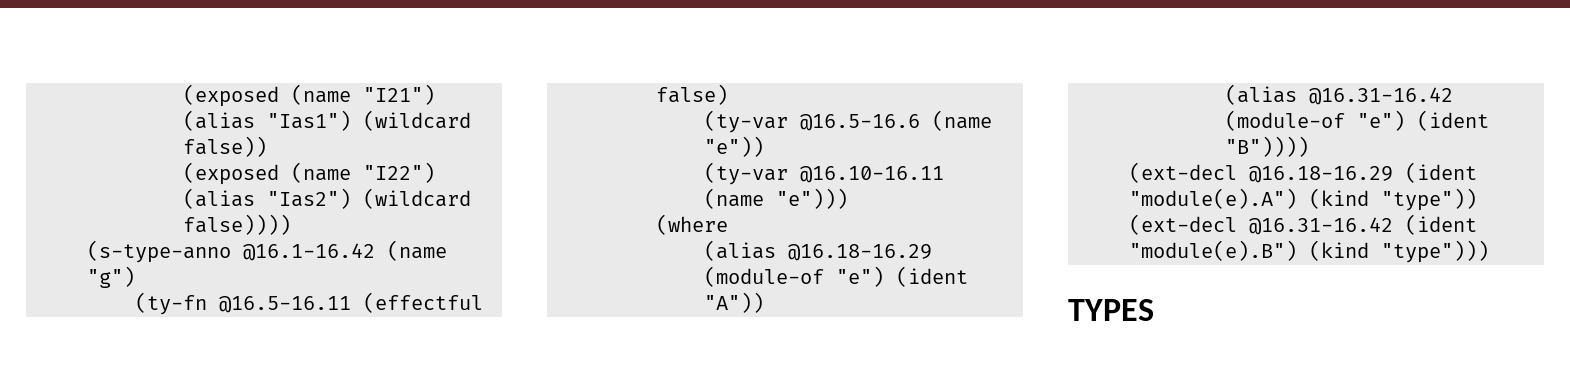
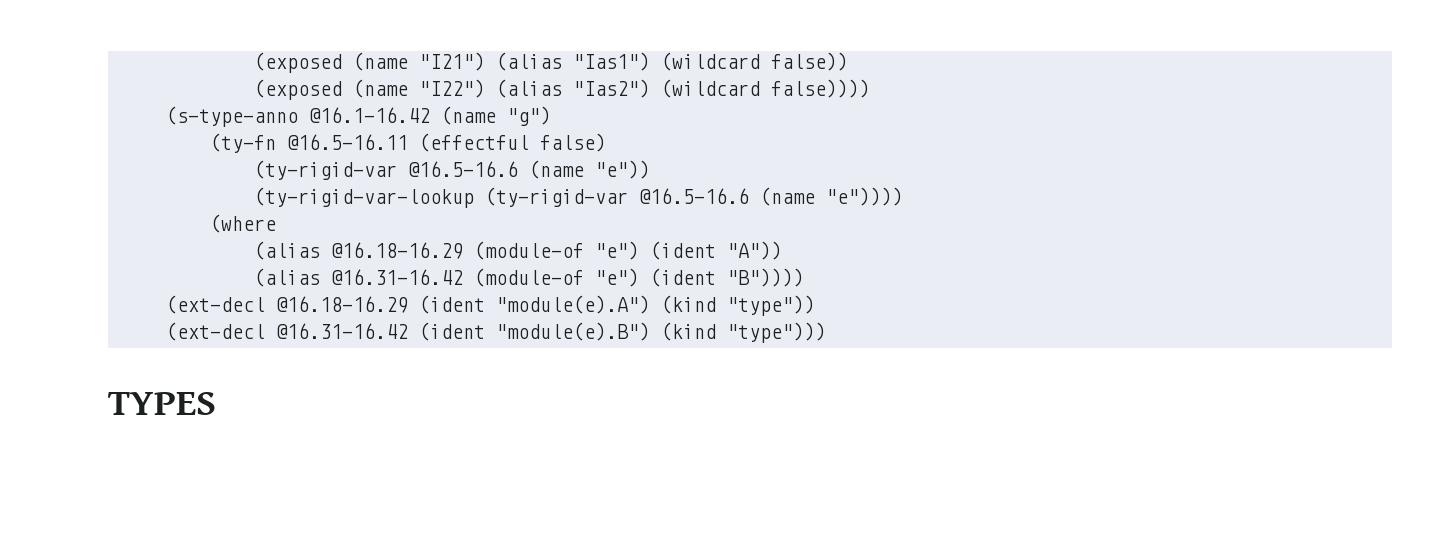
- (ty-var @16.5-16.6 (name "e"))
+ (ty-rigid-var @16.5-16.6 (name "e"))
- (ty-var @16.10-16.11 (name "e")))
+ (ty-rigid-var-lookup (ty-rigid-var @16.5-16.6 (name "e"))))

